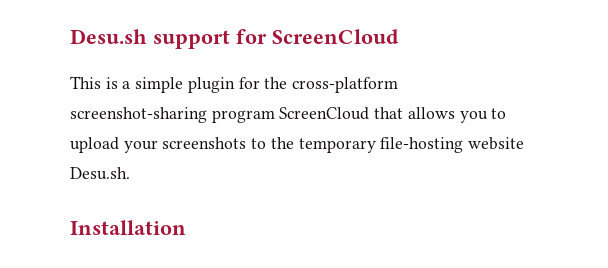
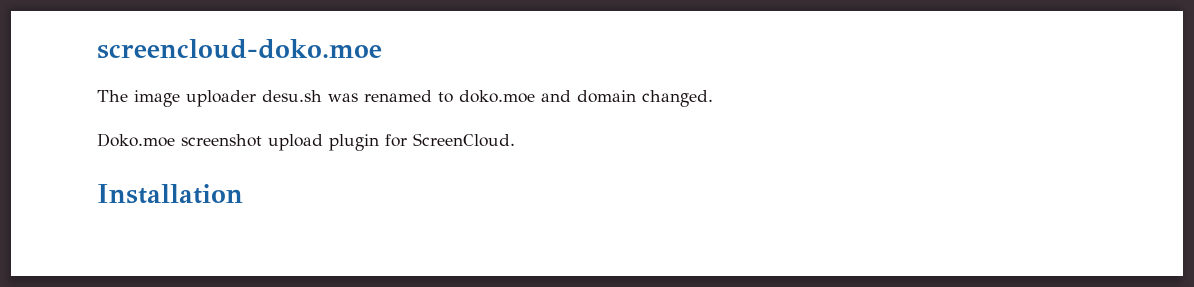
- Desu.sh support for ScreenCloud
- This is a simple plugin for the cross-platform screenshot-sharing program ScreenCloud that allows you to upload your screenshots to the temporary file-hosting website Desu.sh.
+ screencloud-doko.moe
+ The image uploader desu.sh was renamed to doko.moe and domain changed.
+ Doko.moe screenshot upload plugin for ScreenCloud.

